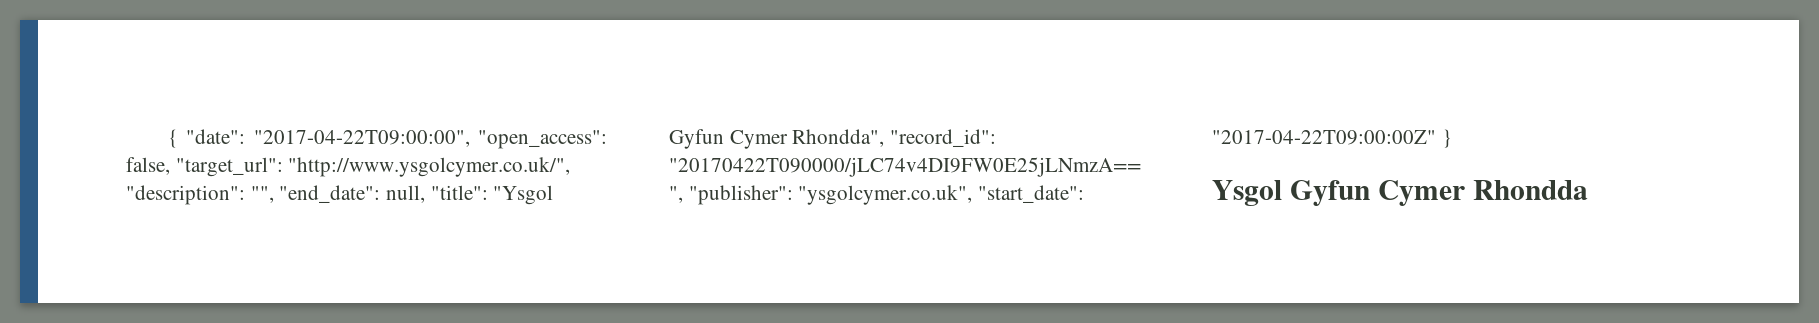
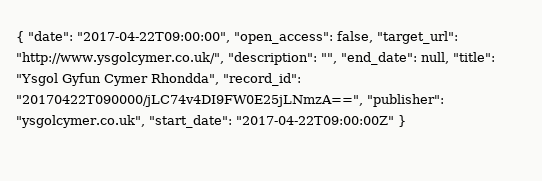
- Ysgol Gyfun Cymer Rhondda

